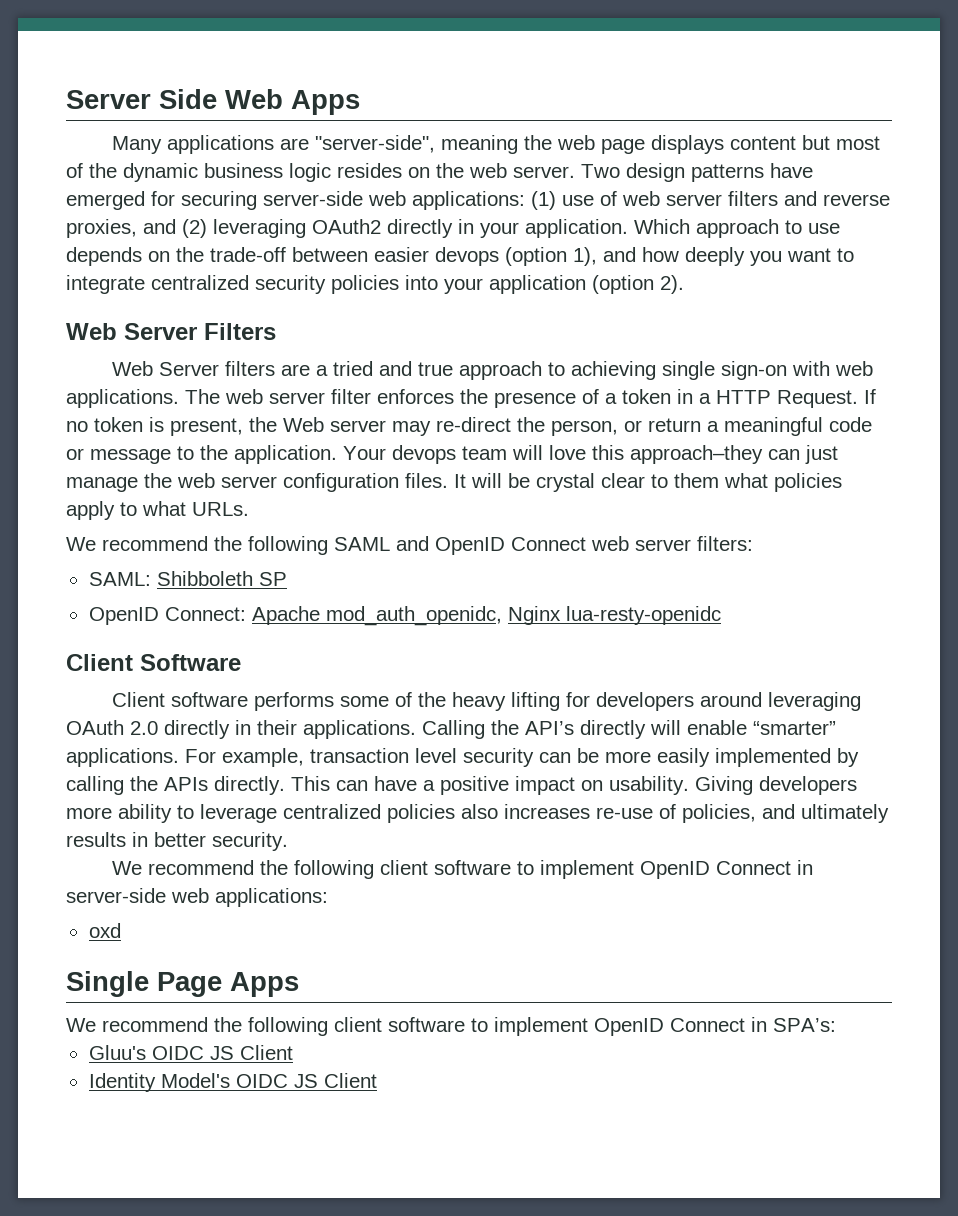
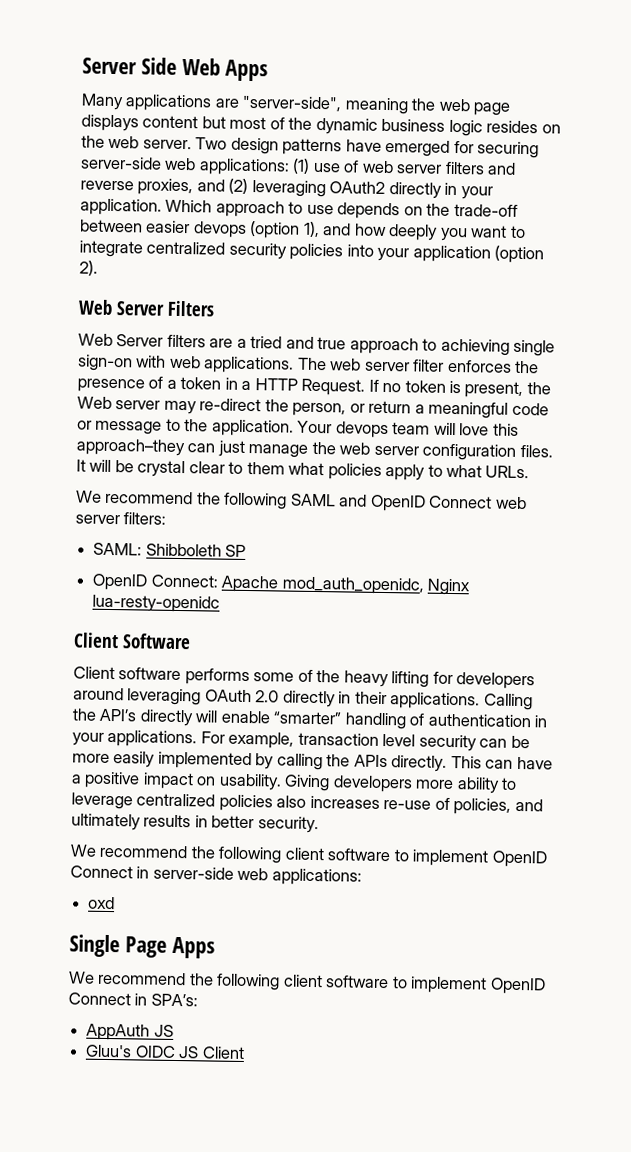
- Calling the API’s directly will enable “smarter” applications.
+ Calling the API’s directly will enable “smarter” handling of authentication in your applications.
+ AppAuth JS
- Identity Model's OIDC JS Client

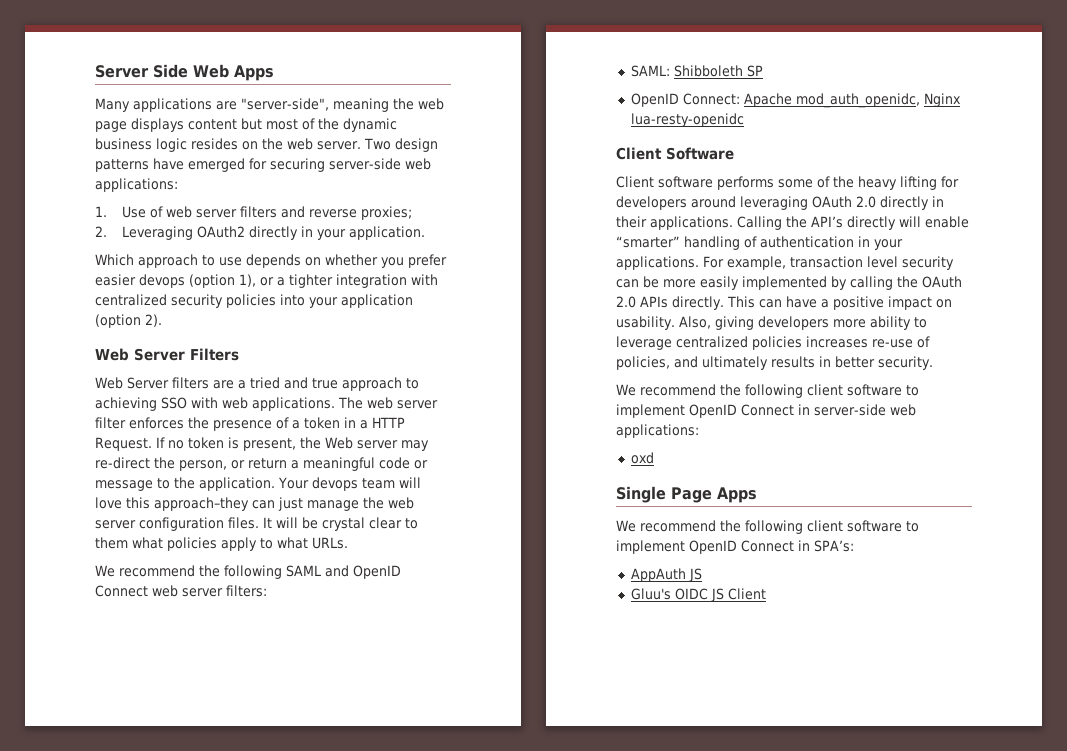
- Two design patterns have emerged for securing server-side web applications: (1) use of web server filters and reverse proxies, and (2) leveraging OAuth2 directly in your application. Which approach to use depends on the trade-off between easier devops (option 1), and how deeply you want to integrate centralized security policies into your application (option 2).
+ Two design patterns have emerged for securing server-side web applications:
+ 1. Use of web server filters and reverse proxies;
+ 2. Leveraging OAuth2 directly in your application.
+ Which approach to use depends on whether you prefer easier devops (option 1), or a tighter integration with centralized security policies into your application (option 2).
- Web Server filters are a tried and true approach to achieving single sign-on with web applications.
+ Web Server filters are a tried and true approach to achieving SSO with web applications.
- For example, transaction level security can be more easily implemented by calling the APIs directly.
+ For example, transaction level security can be more easily implemented by calling the OAuth 2.0 APIs directly.
- Giving developers more ability to leverage centralized policies also increases re-use of policies, and ultimately results in better security.
+ Also, giving developers more ability to leverage centralized policies increases re-use of policies, and ultimately results in better security.

